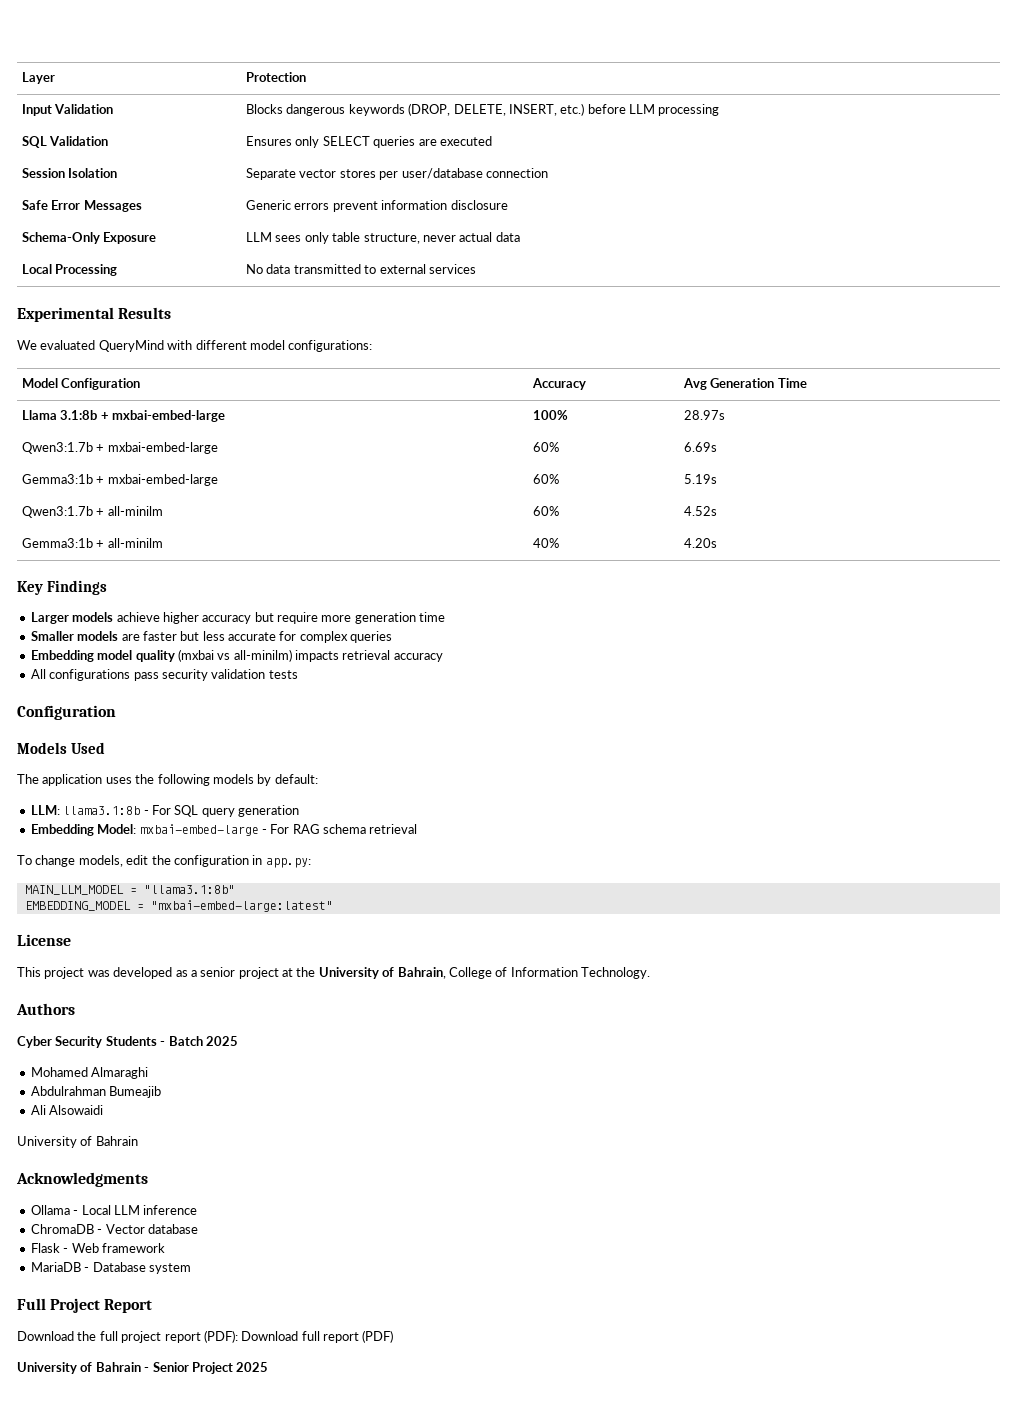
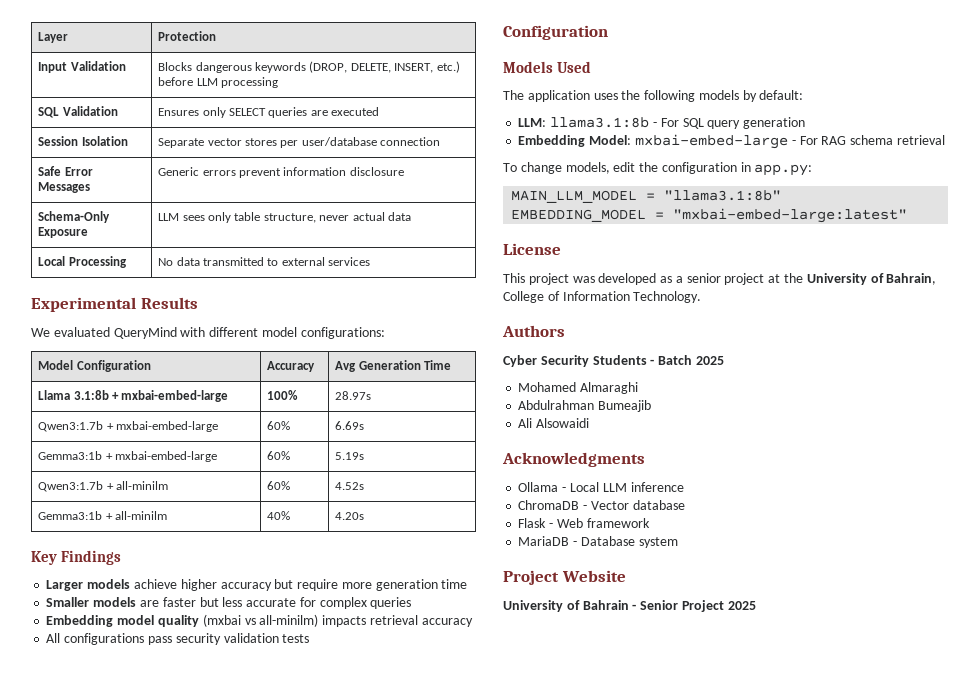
  Ali Alsowaidi
- University of Bahrain
- Full Project Report
- Download the full project report (PDF): Download full report (PDF)
+ Project Website

